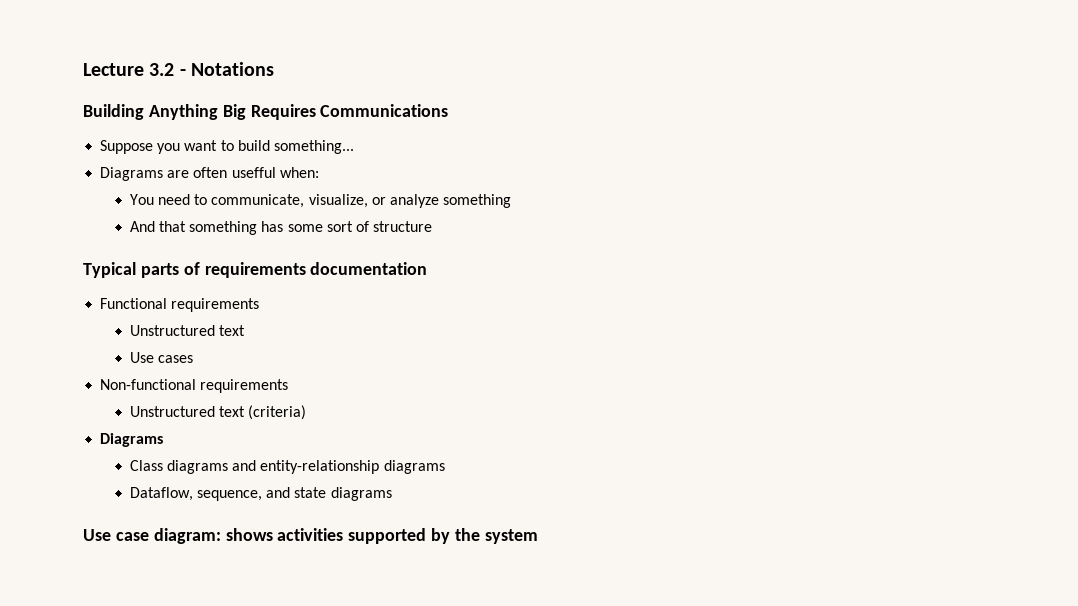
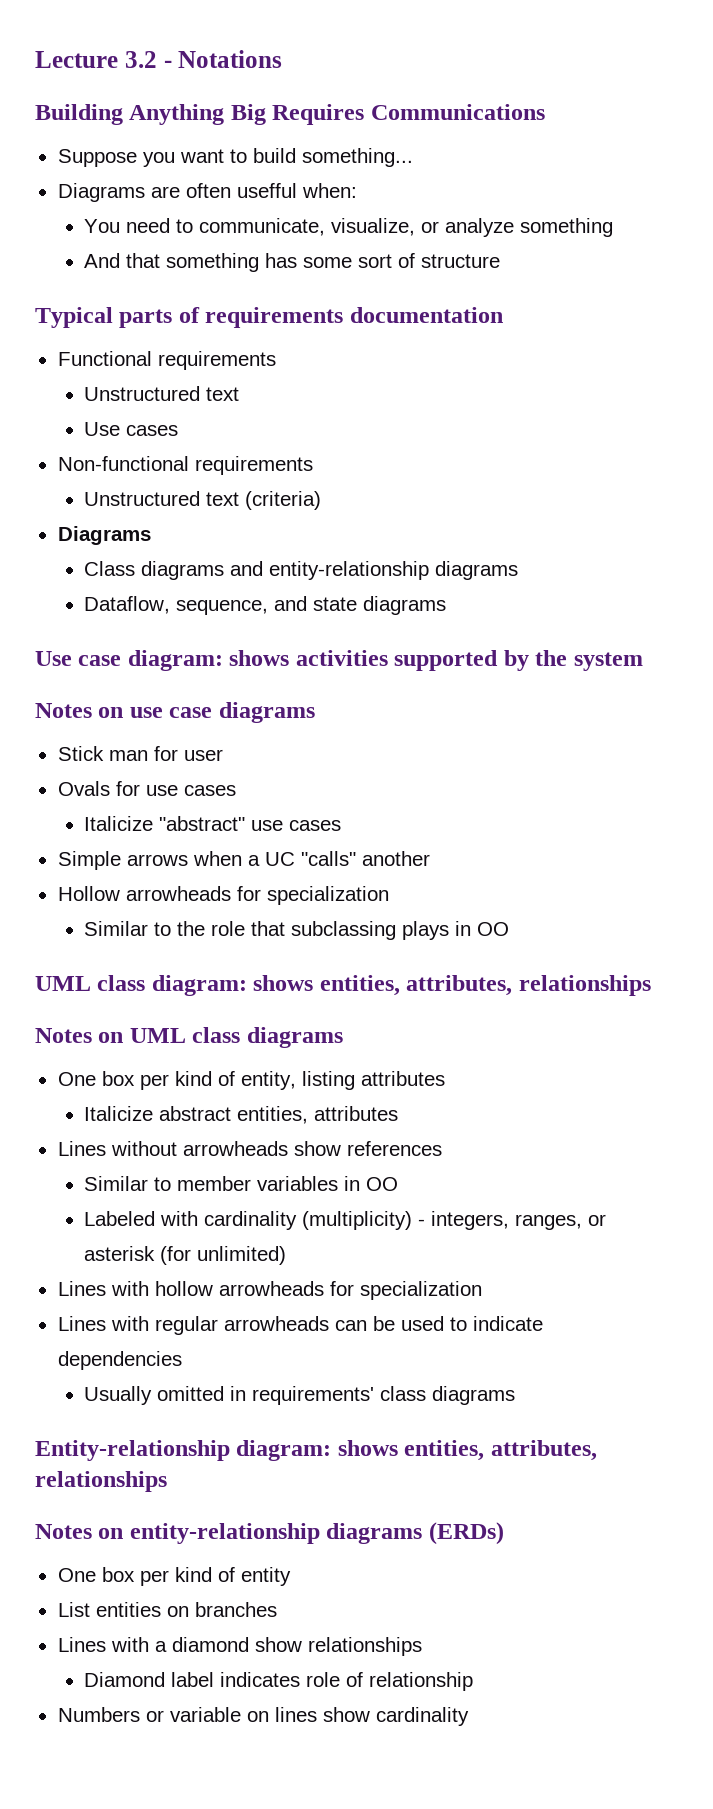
+ Notes on use case diagrams
+ Stick man for user
+ Ovals for use cases
+ Italicize "abstract" use cases
+ Simple arrows when a UC "calls" another
+ Hollow arrowheads for specialization
+ Similar to the role that subclassing plays in OO
+ UML class diagram: shows entities, attributes, relationships
+ Notes on UML class diagrams
+ One box per kind of entity, listing attributes
+ Italicize abstract entities, attributes
+ Lines without arrowheads show references
+ Similar to member variables in OO
+ Labeled with cardinality (multiplicity) - integers, ranges, or asterisk (for unlimited)
+ Lines with hollow arrowheads for specialization
+ Lines with regular arrowheads can be used to indicate dependencies
+ Usually omitted in requirements' class diagrams
+ Entity-relationship diagram: shows entities, attributes, relationships
+ Notes on entity-relationship diagrams (ERDs)
+ One box per kind of entity
+ List entities on branches
+ Lines with a diamond show relationships
+ Diamond label indicates role of relationship
+ Numbers or variable on lines show cardinality

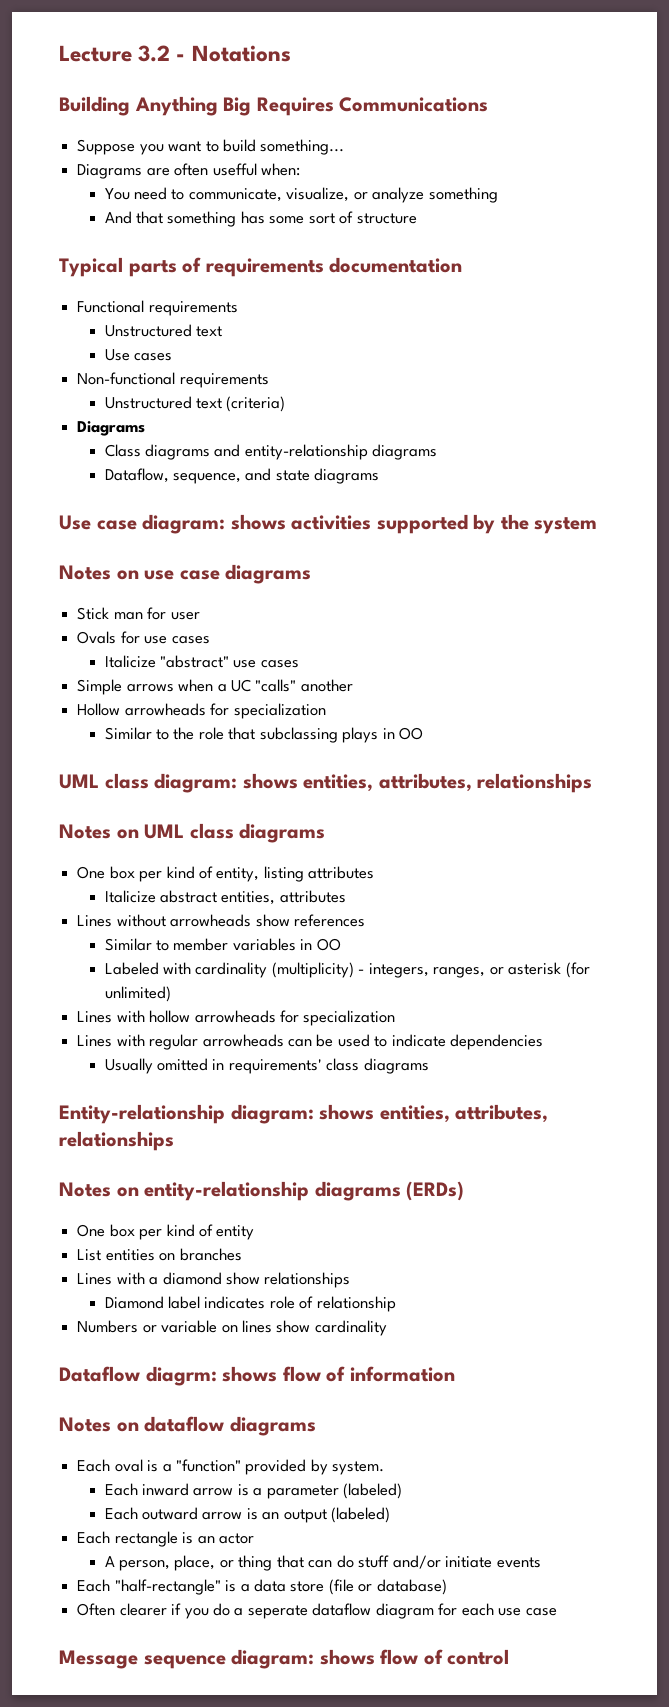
+ Dataflow diagrm: shows flow of information
+ Notes on dataflow diagrams
+ Each oval is a "function" provided by system.
+ Each inward arrow is a parameter (labeled)
+ Each outward arrow is an output (labeled)
+ Each rectangle is an actor
+ A person, place, or thing that can do stuff and/or initiate events
+ Each "half-rectangle" is a data store (file or database)
+ Often clearer if you do a seperate dataflow diagram for each use case
+ Message sequence diagram: shows flow of control

